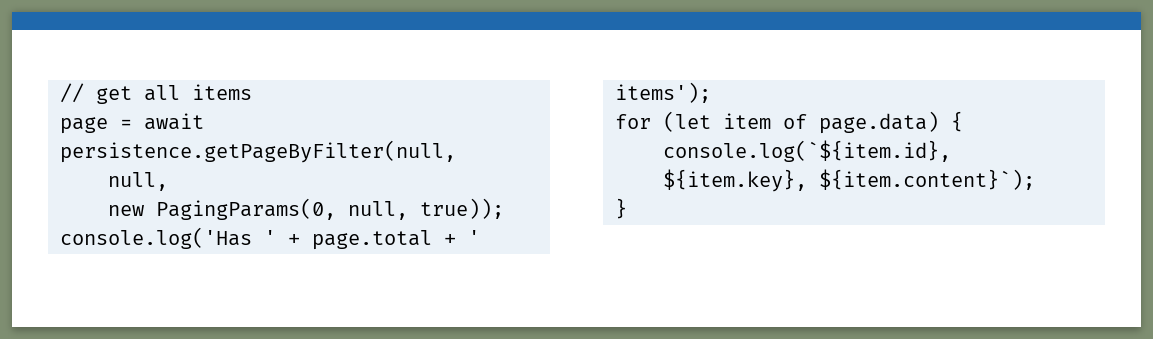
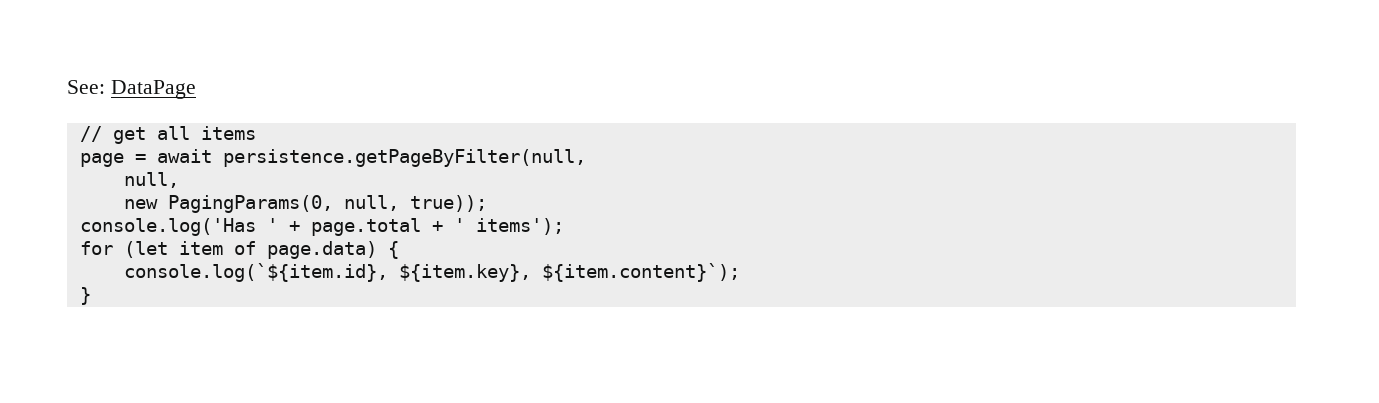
+ See: DataPage

